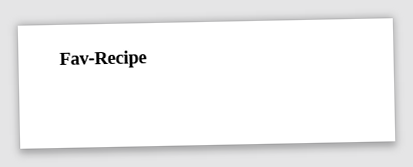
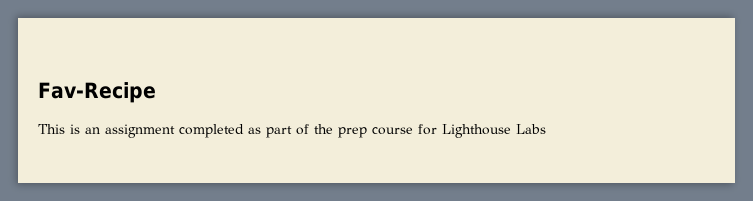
+ This is an assignment completed as part of the prep course for Lighthouse Labs

